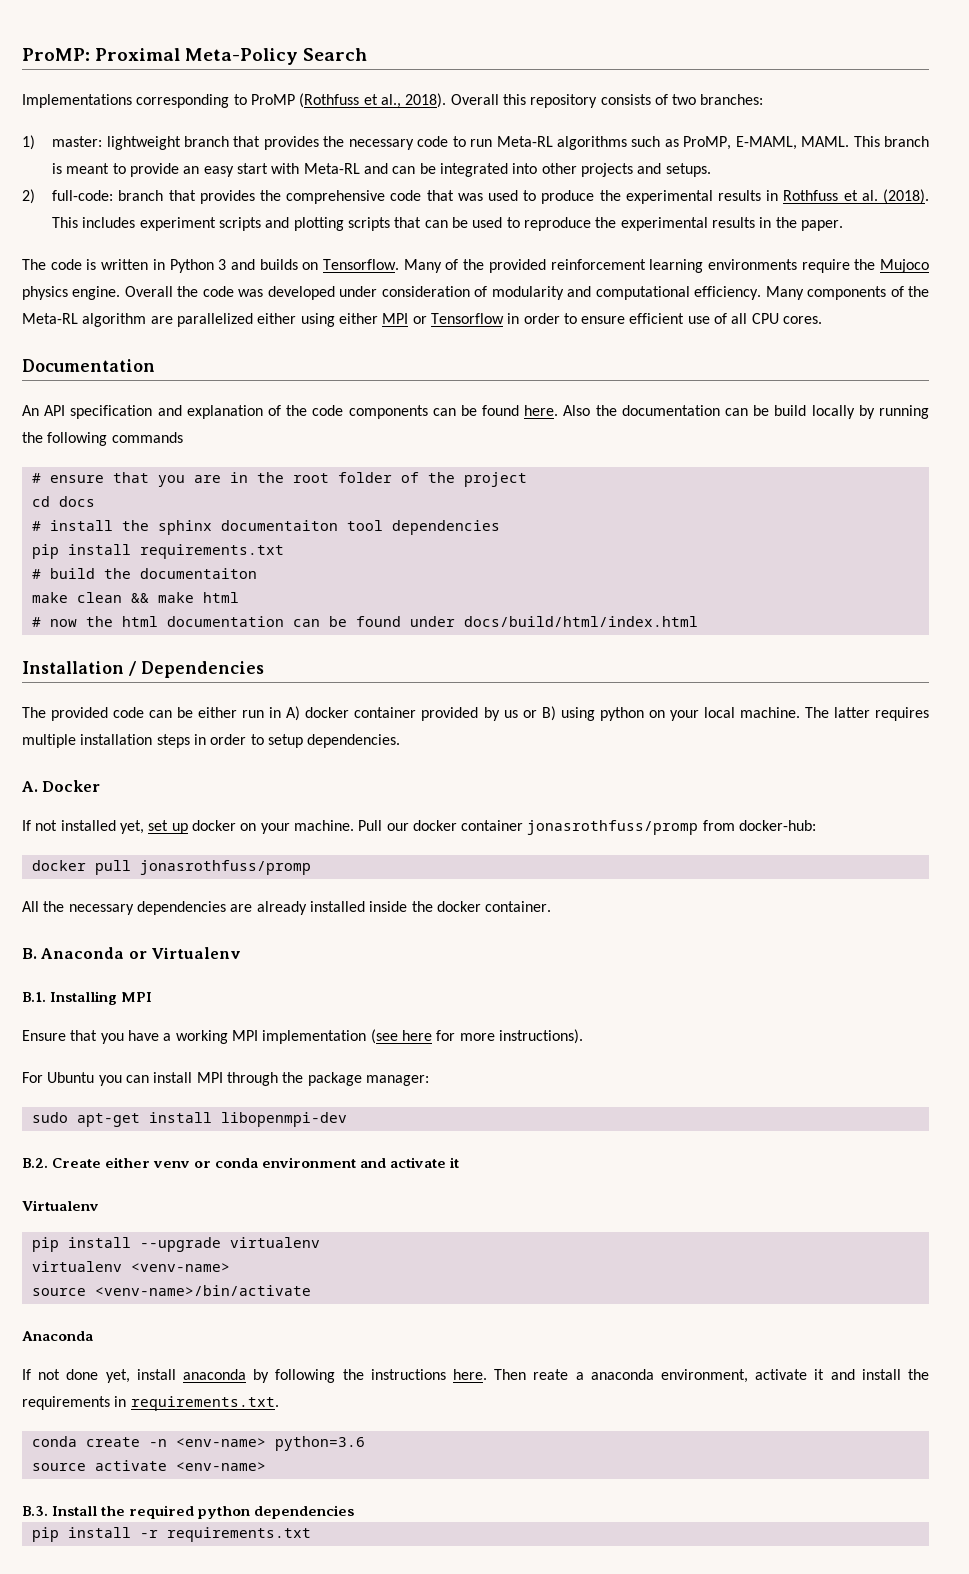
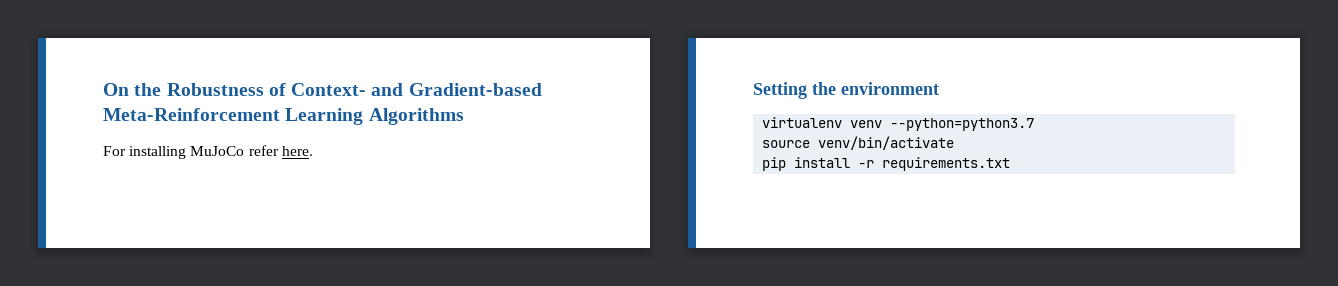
- ProMP: Proximal Meta-Policy Search
- Implementations corresponding to ProMP (Rothfuss et al., 2018). Overall this repository consists of two branches:
- 1) master: lightweight branch that provides the necessary code to run Meta-RL algorithms such as ProMP, E-MAML, MAML. This branch is meant to provide an easy start with Meta-RL and can be integrated into other projects and setups.
- 2) full-code: branch that provides the comprehensive code that was used to produce the experimental results in Rothfuss et al. (2018). This includes experiment scripts and plotting scripts that can be used to reproduce the experimental results in the paper.
- The code is written in Python 3 and builds on Tensorflow. Many of the provided reinforcement learning environments require the Mujoco physics engine. Overall the code was developed under consideration of modularity and computational efficiency. Many components of the Meta-RL algorithm are parallelized either using either MPI or Tensorflow in order to ensure efficient use of all CPU cores.
- Documentation
- An API specification and explanation of the code components can be found here. Also the documentation can be build locally by running the following commands
- # ensure that you are in the root folder of the project
- cd docs
- # install the sphinx documentaiton tool dependencies
- pip install requirements.txt
- # build the documentaiton
- make clean && make html
- # now the html documentation can be found under docs/build/html/index.html
- Installation / Dependencies
- The provided code can be either run in A) docker container provided by us or B) using python on your local machine. The latter requires multiple installation steps in order to setup dependencies.
- A. Docker
- If not installed yet, set up docker on your machine. Pull our docker container jonasrothfuss/promp from docker-hub:
- docker pull jonasrothfuss/promp
- All the necessary dependencies are already installed inside the docker container.
- B. Anaconda or Virtualenv
- B.1. Installing MPI
- Ensure that you have a working MPI implementation (see here for more instructions).
- For Ubuntu you can install MPI through the package manager:
- sudo apt-get install libopenmpi-dev
- B.2. Create either venv or conda environment and activate it
- Virtualenv
- pip install --upgrade virtualenv
- virtualenv <venv-name>
- source <venv-name>/bin/activate
- Anaconda
- If not done yet, install anaconda by following the instructions here. Then reate a anaconda environment, activate it and install the requirements in requirements.txt.
- conda create -n <env-name> python=3.6
- source activate <env-name>
- B.3. Install the required python dependencies
+ On the Robustness of Context- and Gradient-based Meta-Reinforcement Learning Algorithms
+ For installing MuJoCo refer here.
+ Setting the environment
+ virtualenv venv --python=python3.7
+ source venv/bin/activate

